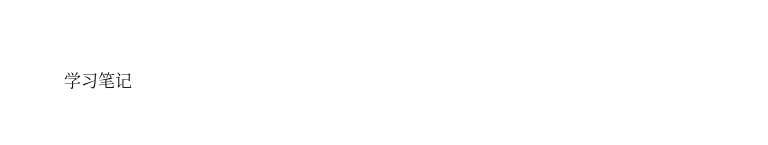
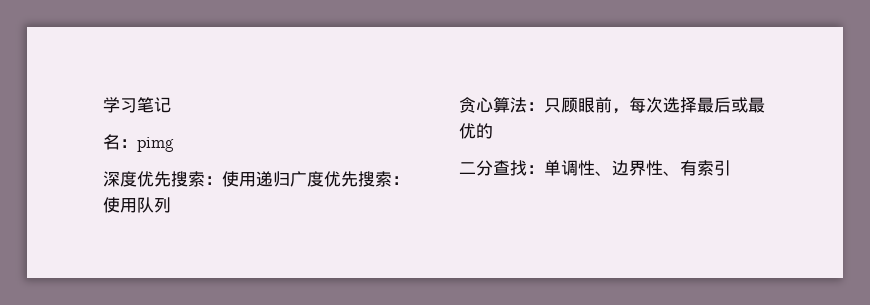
+ 名：pimg
+ 深度优先搜索：使用递归广度优先搜索：使用队列
+ 贪心算法：只顾眼前，每次选择最后或最优的
+ 二分查找：单调性、边界性、有索引

